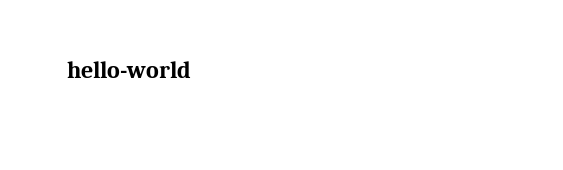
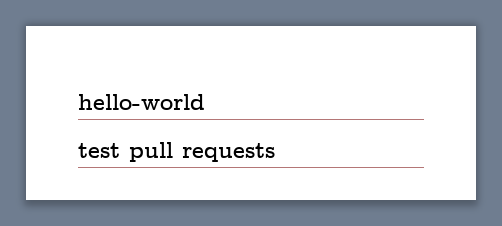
+ test pull requests

